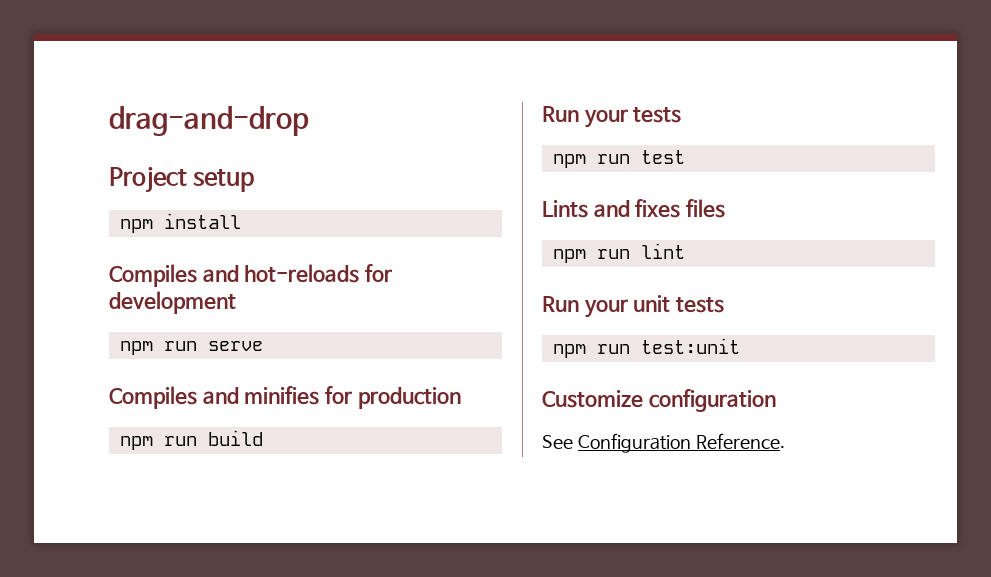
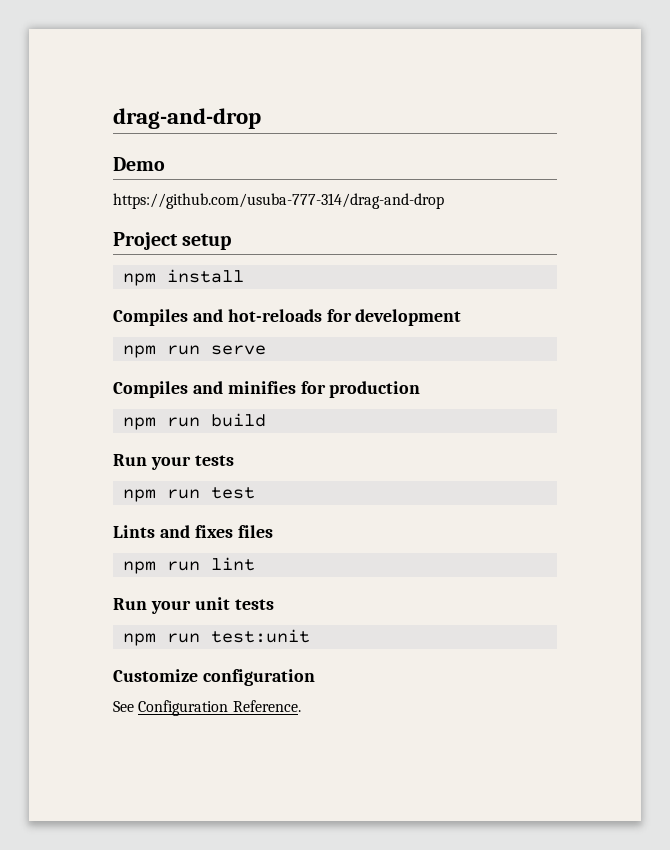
+ Demo
+ https://github.com/usuba-777-314/drag-and-drop

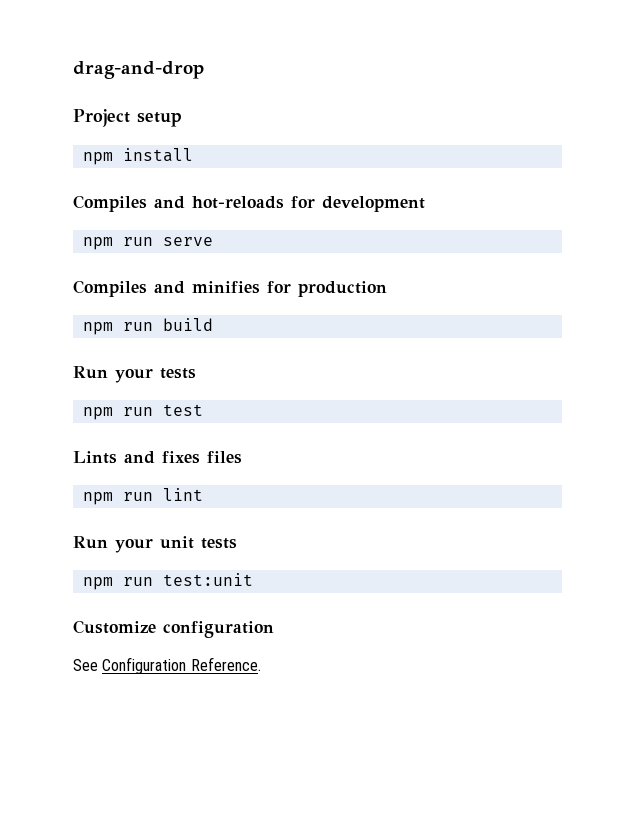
- Demo
- https://github.com/usuba-777-314/drag-and-drop

